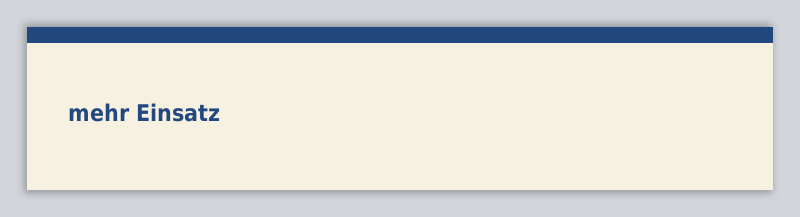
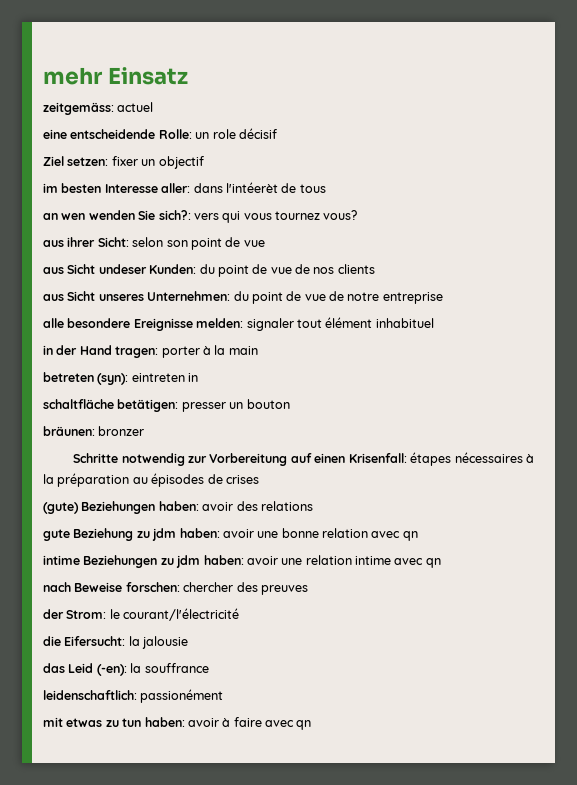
+ zeitgemäss: actuel
+ eine entscheidende Rolle: un role décisif
+ Ziel setzen: fixer un objectif
+ im besten Interesse aller: dans l'intéerèt de tous
+ an wen wenden Sie sich?: vers qui vous tournez vous?
+ aus ihrer Sicht: selon son point de vue
+ aus Sicht undeser Kunden: du point de vue de nos clients
+ aus Sicht unseres Unternehmen: du point de vue de notre entreprise
+ alle besondere Ereignisse melden: signaler tout élément inhabituel
+ in der Hand tragen: porter à la main
+ betreten (syn): eintreten in
+ schaltfläche betätigen: presser un bouton
+ bräunen: bronzer
+ Schritte notwendig zur Vorbereitung auf einen Krisenfall: étapes nécessaires à la préparation au épisodes de crises
+ (gute) Beziehungen haben: avoir des relations
+ gute Beziehung zu jdm haben: avoir une bonne relation avec qn
+ intime Beziehungen zu jdm haben: avoir une relation intime avec qn
+ nach Beweise forschen: chercher des preuves
+ der Strom: le courant/l'électricité
+ die Eifersucht: la jalousie
+ das Leid (-en): la souffrance
+ leidenschaftlich: passionément
+ mit etwas zu tun haben: avoir à faire avec qn

